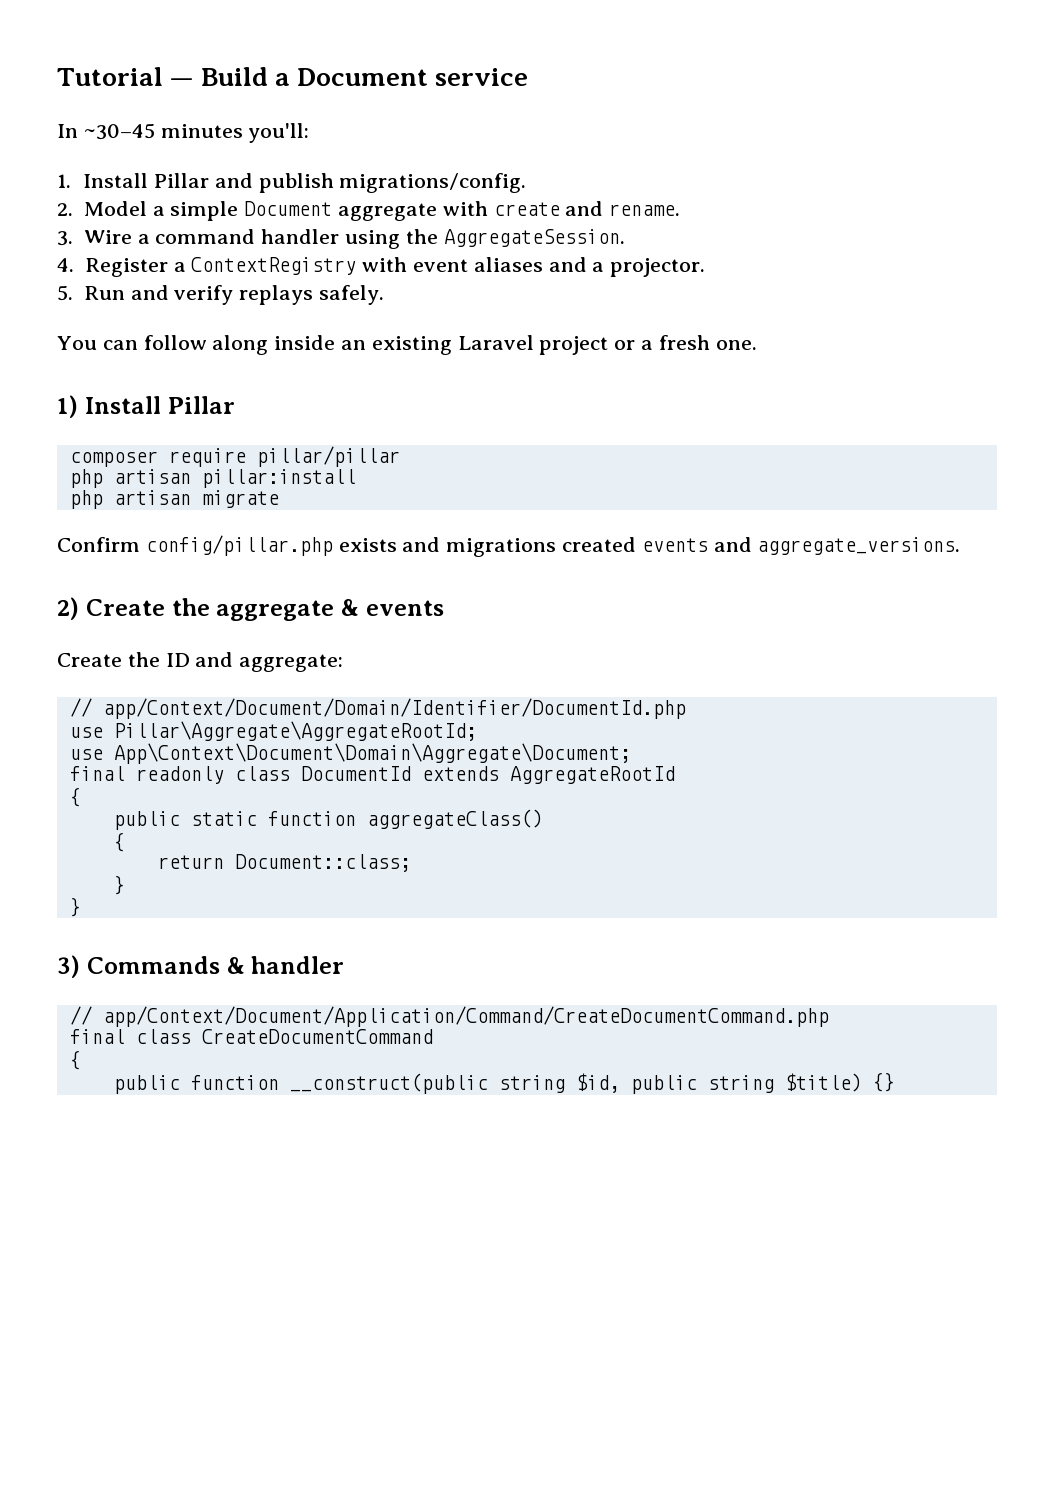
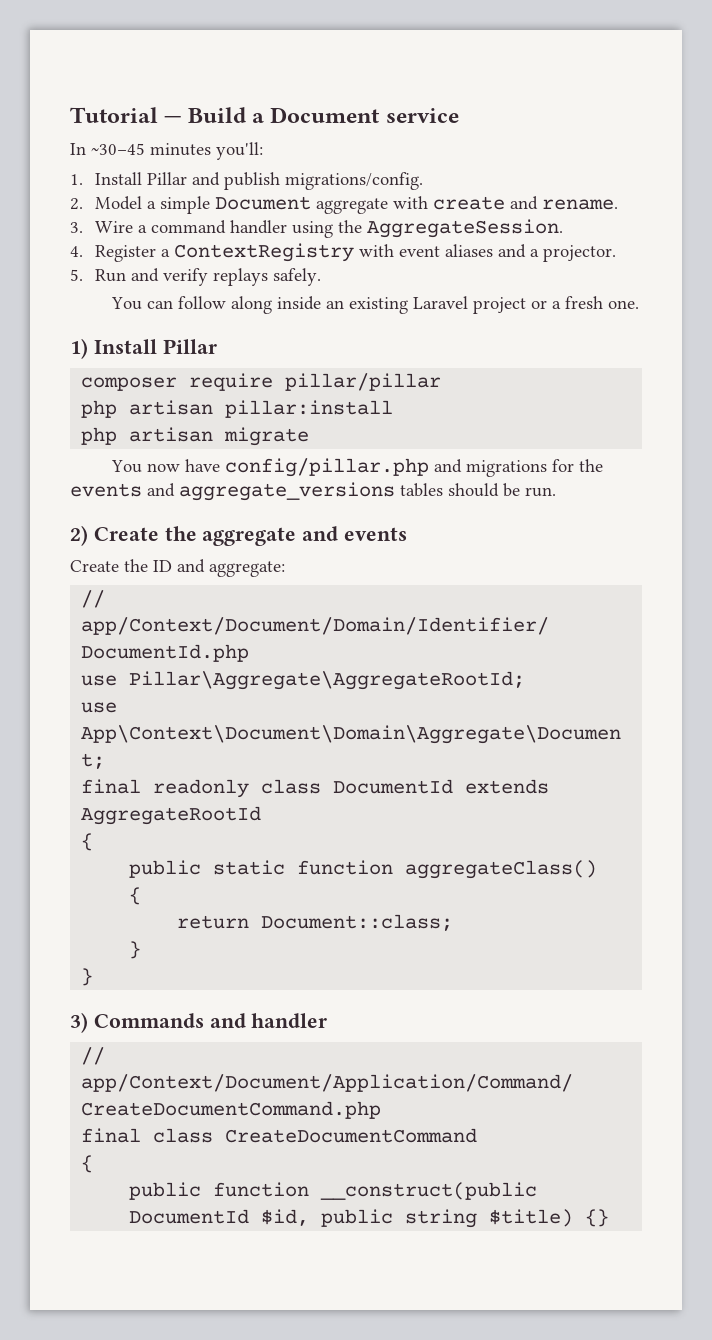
- Confirm config/pillar.php exists and migrations created events and aggregate_versions.
+ You now have config/pillar.php and migrations for the events and aggregate_versions tables should be run.
- 2) Create the aggregate & events
+ 2) Create the aggregate and events
- 3) Commands & handler
+ 3) Commands and handler
- public function __construct(public string $id, public string $title) {}
+ public function __construct(public DocumentId $id, public string $title) {}

